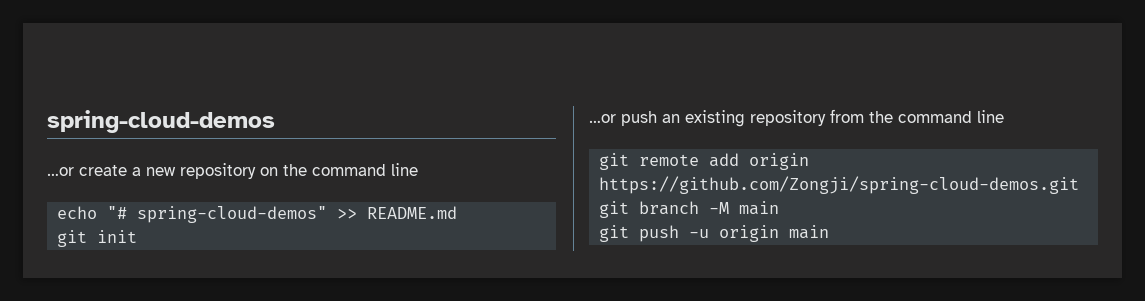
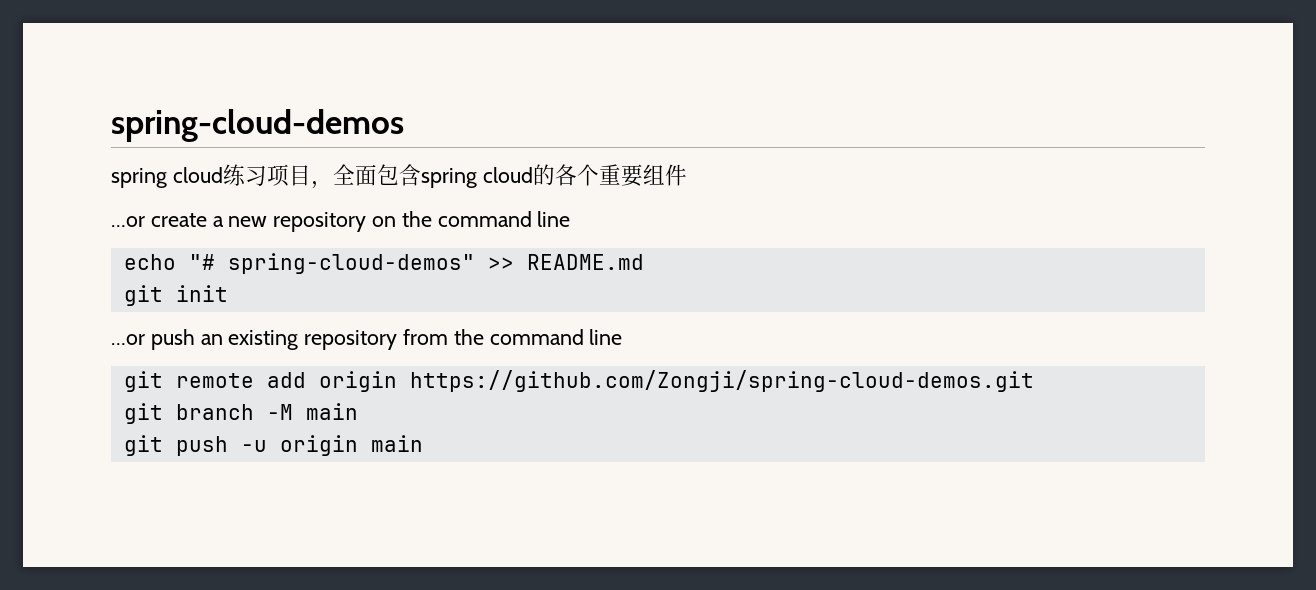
+ spring cloud练习项目，全面包含spring cloud的各个重要组件

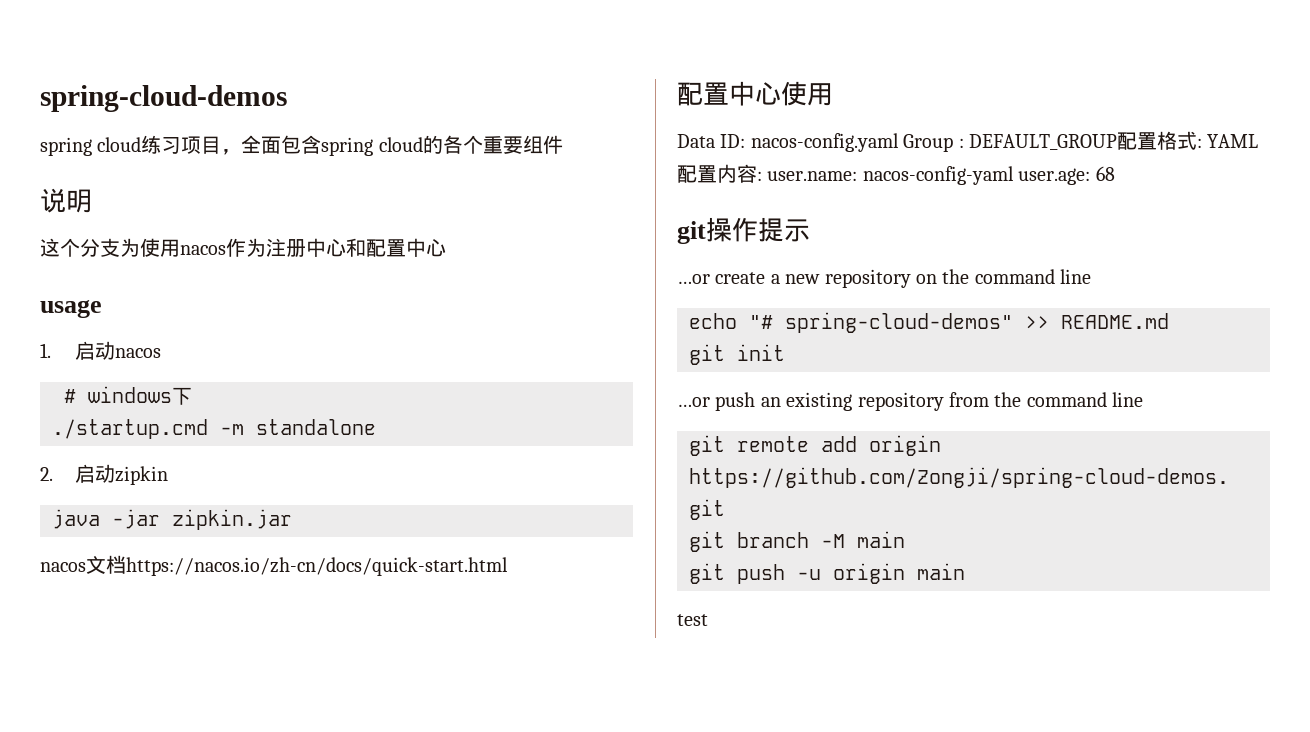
+ 说明
+ 这个分支为使用nacos作为注册中心和配置中心
+ usage
+ 1.启动nacos
+ # windows下
+ ./startup.cmd -m standalone
+ 2.启动zipkin
+ java -jar zipkin.jar
+ nacos文档https://nacos.io/zh-cn/docs/quick-start.html
+ 配置中心使用
+ Data ID: nacos-config.yaml Group : DEFAULT_GROUP配置格式: YAML配置内容: user.name: nacos-config-yaml user.age: 68
+ git操作提示
+ test

